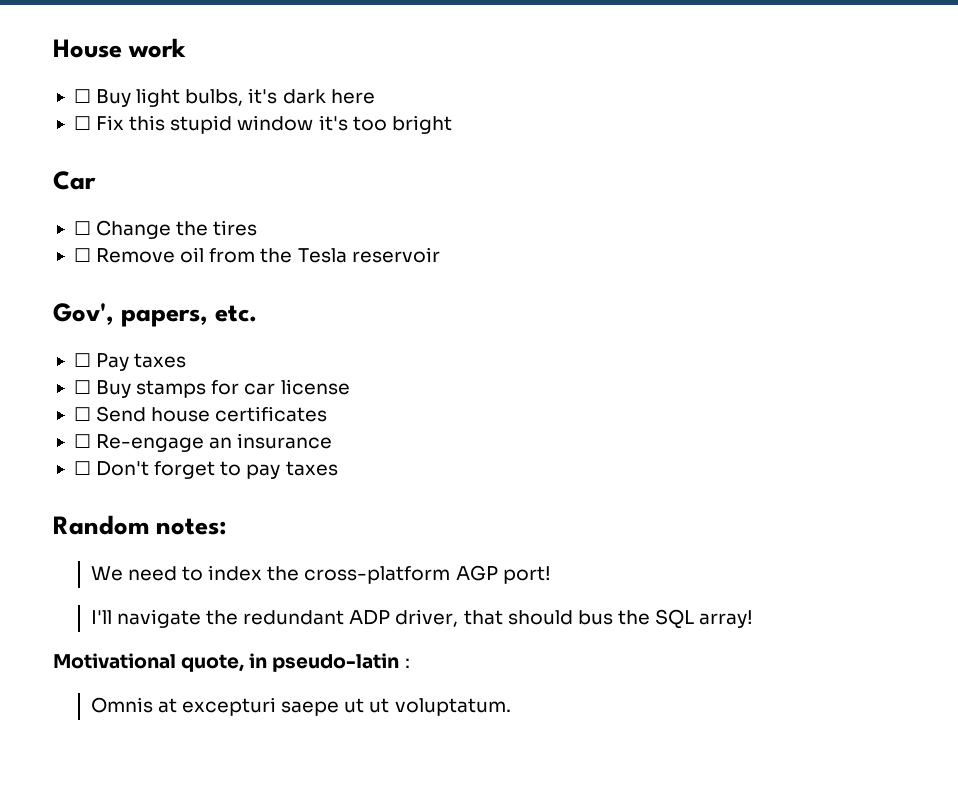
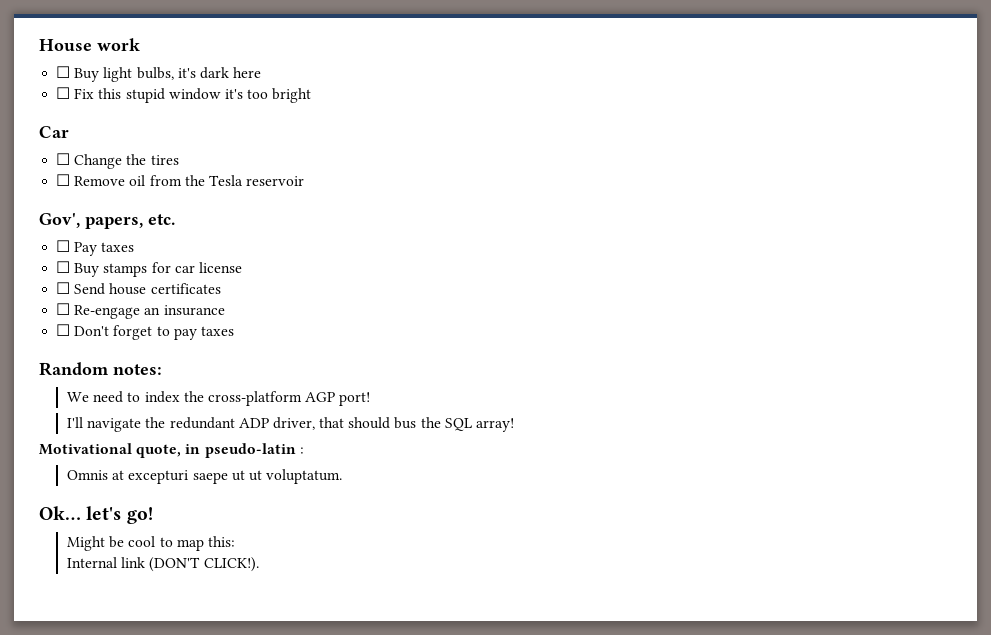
+ Ok… let's go!
+ Might be cool to map this:
+ Internal link (DON'T CLICK!).

